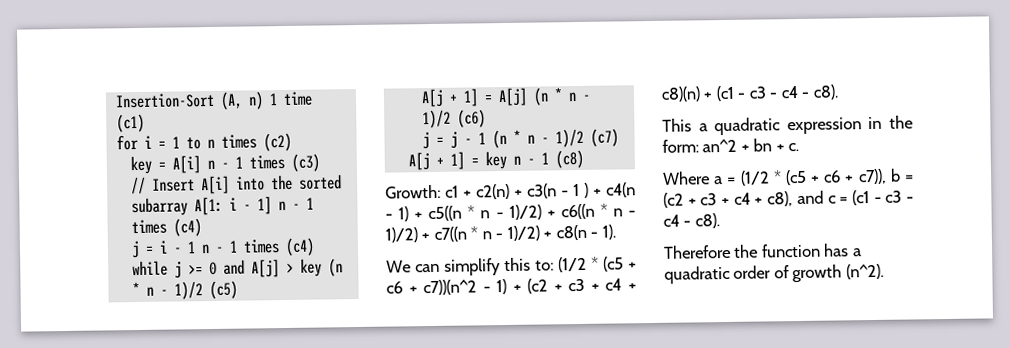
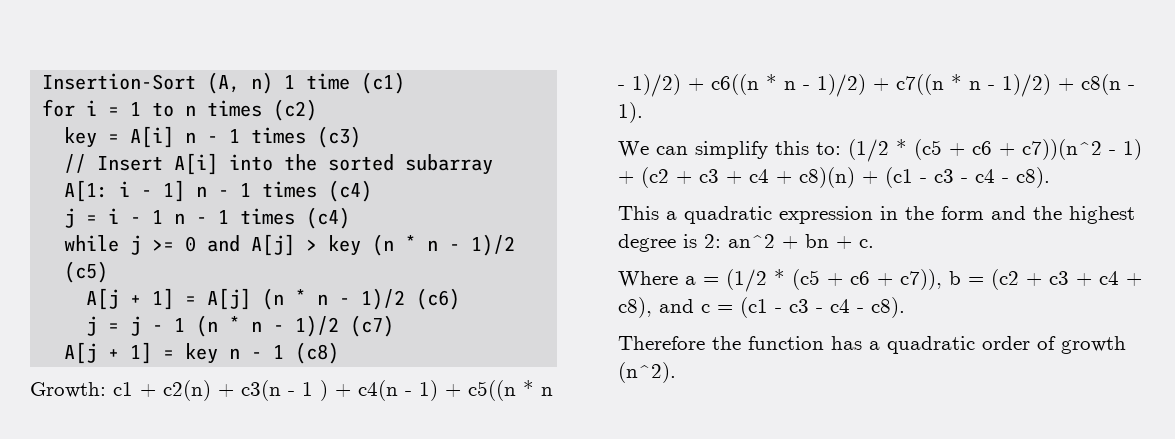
- This a quadratic expression in the form: an^2 + bn + c.
+ This a quadratic expression in the form and the highest degree is 2: an^2 + bn + c.

